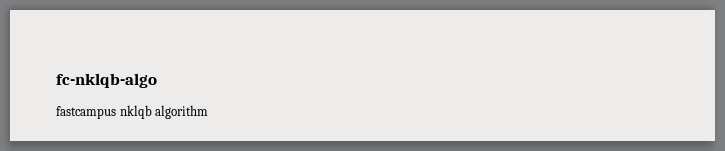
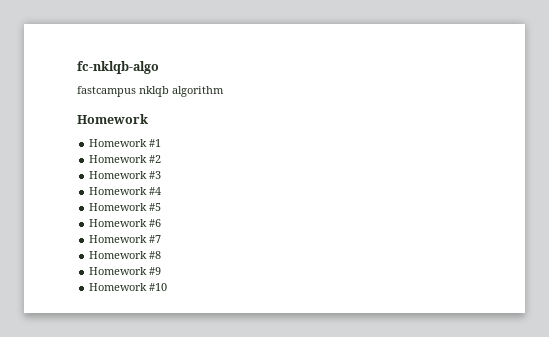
  fastcampus nklqb algorithm
+ Homework
+ Homework #1
+ Homework #2
+ Homework #3
+ Homework #4
+ Homework #5
+ Homework #6
+ Homework #7
+ Homework #8
+ Homework #9
+ Homework #10

